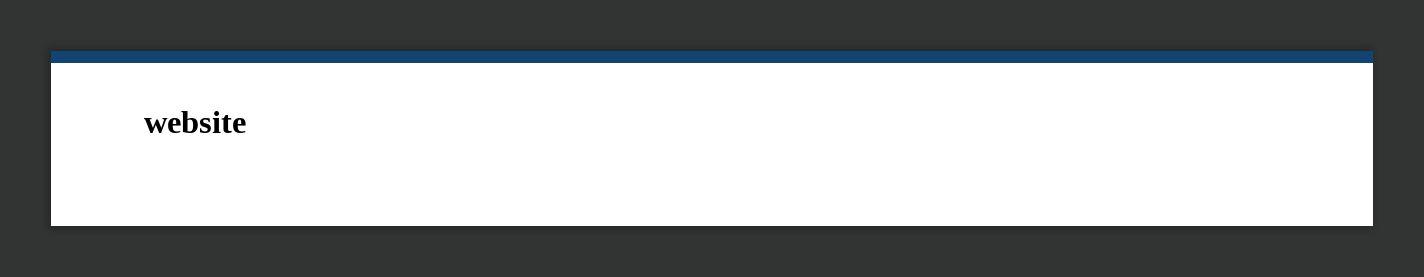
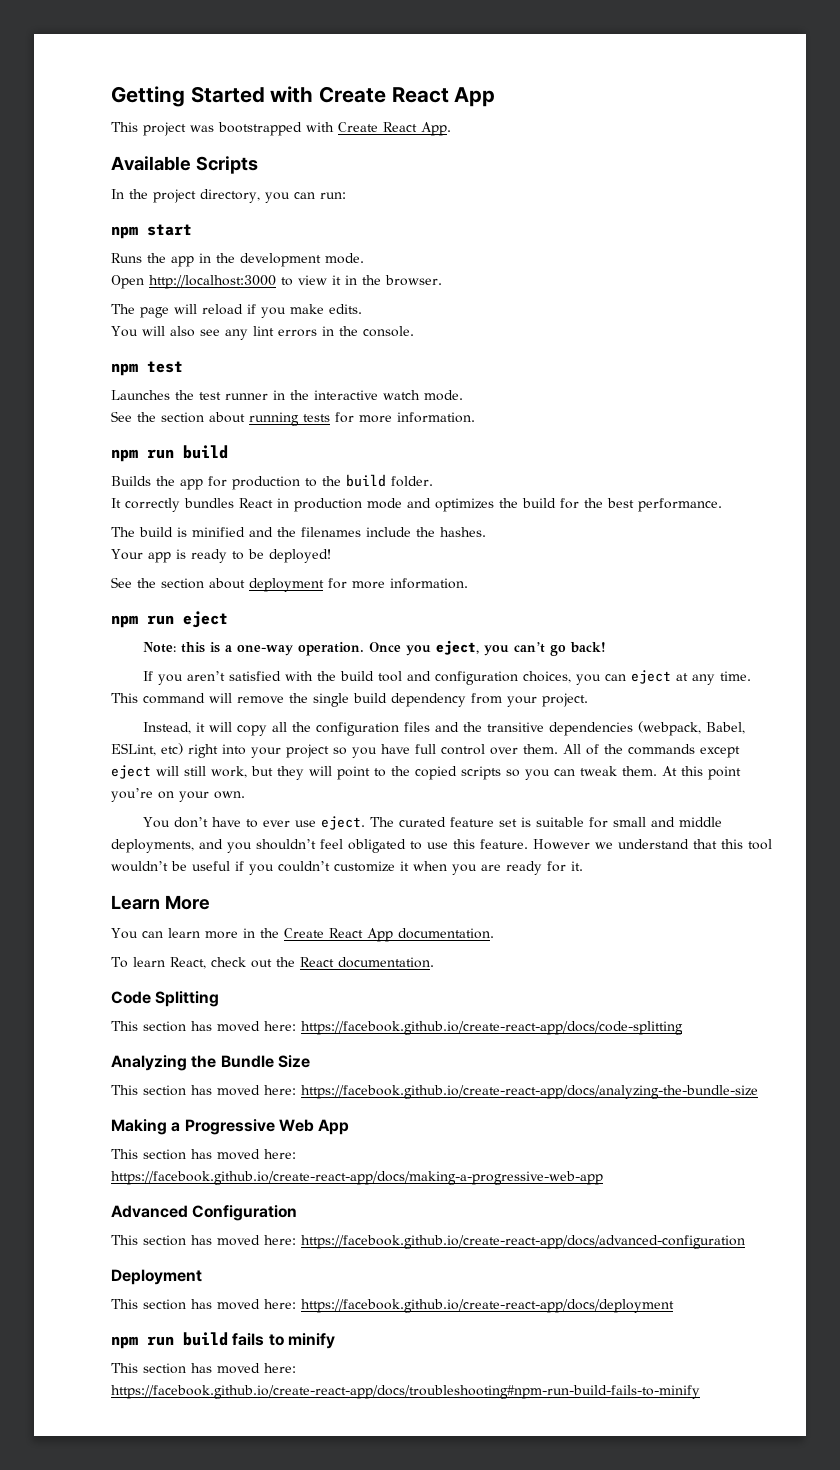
- website
+ Getting Started with Create React App
+ This project was bootstrapped with Create React App.
+ Available Scripts
+ In the project directory, you can run:
+ npm start
+ Runs the app in the development mode.
+ Open http://localhost:3000 to view it in the browser.
+ The page will reload if you make edits.
+ You will also see any lint errors in the console.
+ npm test
+ Launches the test runner in the interactive watch mode.
+ See the section about running tests for more information.
+ npm run build
+ Builds the app for production to the build folder.
+ It correctly bundles React in production mode and optimizes the build for the best performance.
+ The build is minified and the filenames include the hashes.
+ Your app is ready to be deployed!
+ See the section about deployment for more information.
+ npm run eject
+ Note: this is a one-way operation. Once you eject, you can’t go back!
+ If you aren’t satisfied with the build tool and configuration choices, you can eject at any time. This command will remove the single build dependency from your project.
+ Instead, it will copy all the configuration files and the transitive dependencies (webpack, Babel, ESLint, etc) right into your project so you have full control over them. All of the commands except eject will still work, but they will point to the copied scripts so you can tweak them. At this point you’re on your own.
+ You don’t have to ever use eject. The curated feature set is suitable for small and middle deployments, and you shouldn’t feel obligated to use this feature. However we understand that this tool wouldn’t be useful if you couldn’t customize it when you are ready for it.
+ Learn More
+ You can learn more in the Create React App documentation.
+ To learn React, check out the React documentation.
+ Code Splitting
+ This section has moved here: https://facebook.github.io/create-react-app/docs/code-splitting
+ Analyzing the Bundle Size
+ This section has moved here: https://facebook.github.io/create-react-app/docs/analyzing-the-bundle-size
+ Making a Progressive Web App
+ This section has moved here: https://facebook.github.io/create-react-app/docs/making-a-progressive-web-app
+ Advanced Configuration
+ This section has moved here: https://facebook.github.io/create-react-app/docs/advanced-configuration
+ Deployment
+ This section has moved here: https://facebook.github.io/create-react-app/docs/deployment
+ npm run build fails to minify
+ This section has moved here: https://facebook.github.io/create-react-app/docs/troubleshooting#npm-run-build-fails-to-minify

